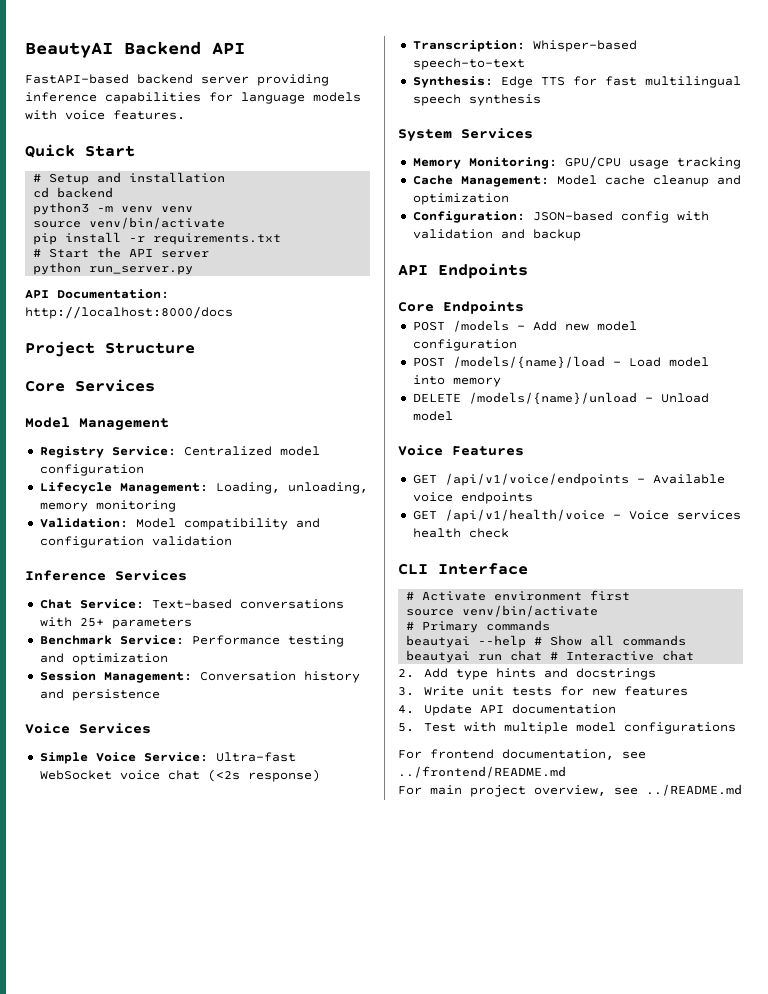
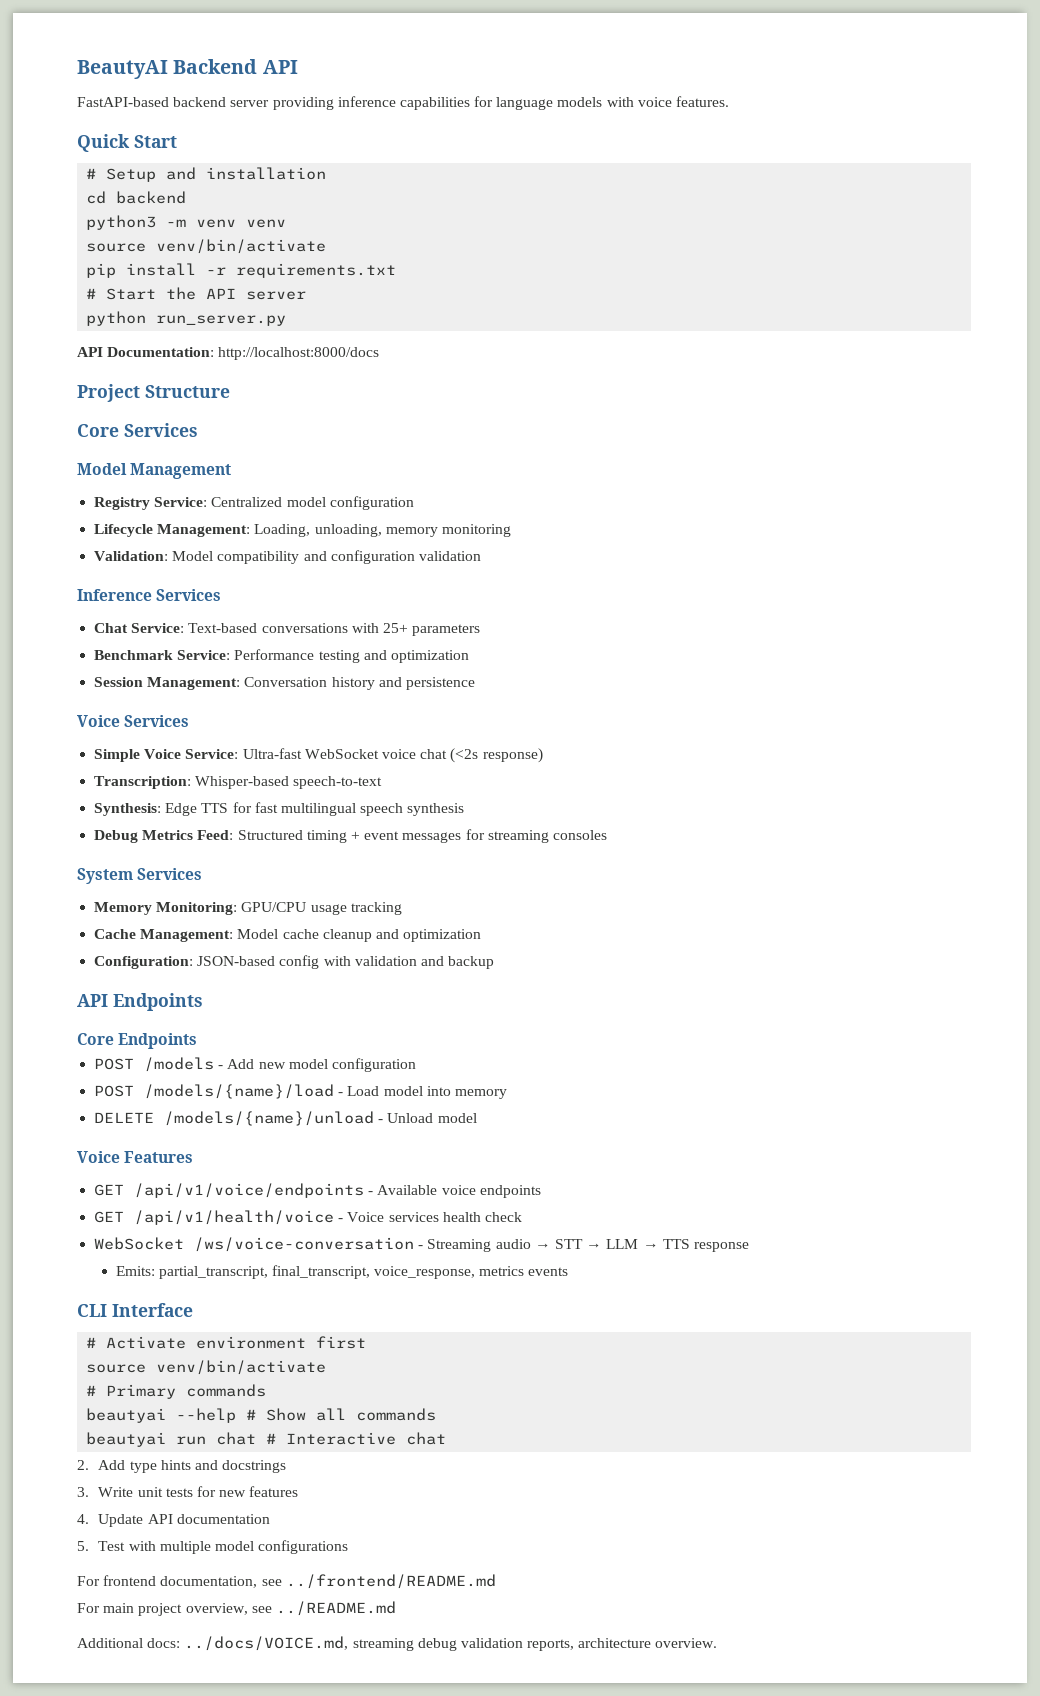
+ Debug Metrics Feed: Structured timing + event messages for streaming consoles
+ WebSocket /ws/voice-conversation - Streaming audio → STT → LLM → TTS response
+ Emits: partial_transcript, final_transcript, voice_response, metrics events
+ Additional docs: ../docs/VOICE.md, streaming debug validation reports, architecture overview.

